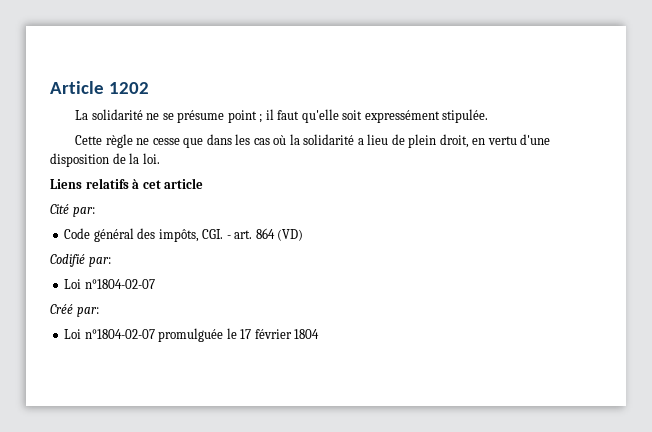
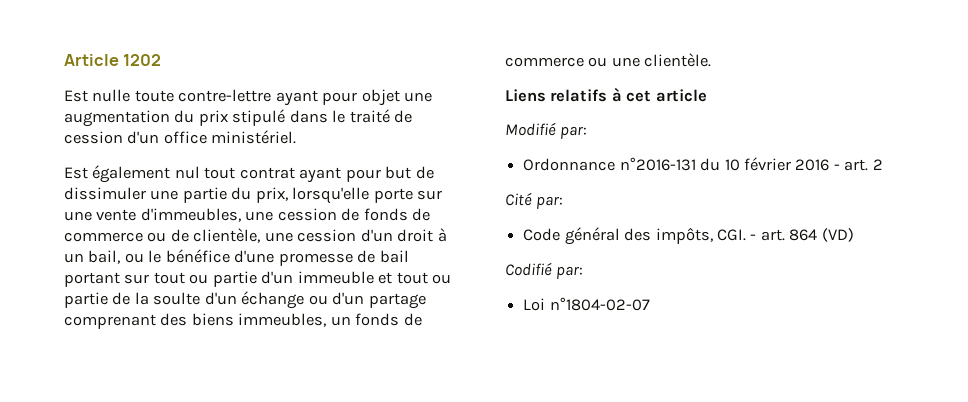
- La solidarité ne se présume point ; il faut qu'elle soit expressément stipulée.
- Cette règle ne cesse que dans les cas où la solidarité a lieu de plein droit, en vertu d'une disposition de la loi.
+ Est nulle toute contre-lettre ayant pour objet une augmentation du prix stipulé dans le traité de cession d'un office ministériel.
+ Est également nul tout contrat ayant pour but de dissimuler une partie du prix, lorsqu'elle porte sur une vente d'immeubles, une cession de fonds de commerce ou de clientèle, une cession d'un droit à un bail, ou le bénéfice d'une promesse de bail portant sur tout ou partie d'un immeuble et tout ou partie de la soulte d'un échange ou d'un partage comprenant des biens immeubles, un fonds de commerce ou une clientèle.
+ Modifié par:
+ Ordonnance n°2016-131 du 10 février 2016 - art. 2
- Créé par:
- Loi n°1804-02-07 promulguée le 17 février 1804

